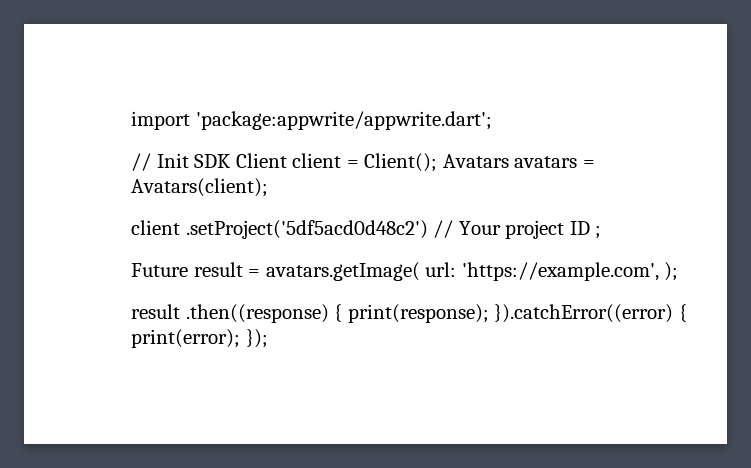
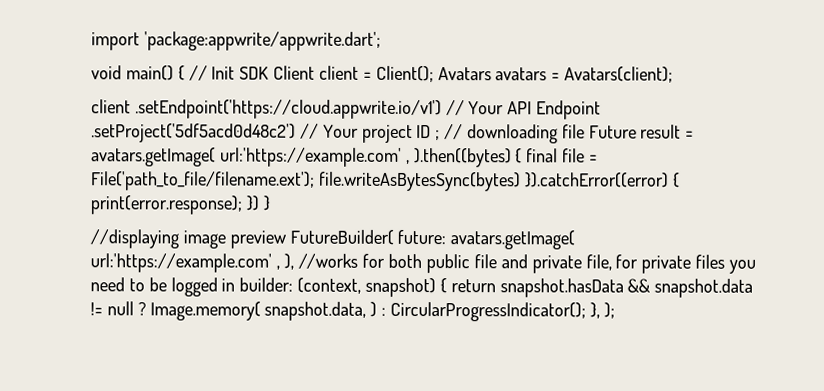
- // Init SDK Client client = Client(); Avatars avatars = Avatars(client);
+ void main() { // Init SDK Client client = Client(); Avatars avatars = Avatars(client);
- client .setProject('5df5acd0d48c2') // Your project ID ;
- Future result = avatars.getImage( url: 'https://example.com', );
- result .then((response) { print(response); }).catchError((error) { print(error); });
+ client .setEndpoint('https://cloud.appwrite.io/v1') // Your API Endpoint .setProject('5df5acd0d48c2') // Your project ID ; // downloading file Future result = avatars.getImage( url:'https://example.com' , ).then((bytes) { final file = File('path_to_file/filename.ext'); file.writeAsBytesSync(bytes) }).catchError((error) { print(error.response); }) }
+ //displaying image preview FutureBuilder( future: avatars.getImage( url:'https://example.com' , ), //works for both public file and private file, for private files you need to be logged in builder: (context, snapshot) { return snapshot.hasData && snapshot.data != null ? Image.memory( snapshot.data, ) : CircularProgressIndicator(); }, );

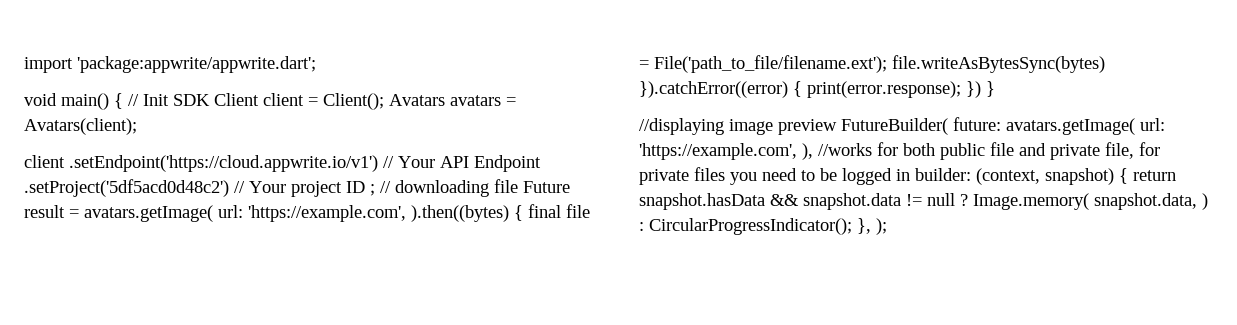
- client .setEndpoint('https://cloud.appwrite.io/v1') // Your API Endpoint .setProject('5df5acd0d48c2') // Your project ID ; // downloading file Future result = avatars.getImage( url:'https://example.com' , ).then((bytes) { final file = File('path_to_file/filename.ext'); file.writeAsBytesSync(bytes) }).catchError((error) { print(error.response); }) }
+ client .setEndpoint('https://cloud.appwrite.io/v1') // Your API Endpoint .setProject('5df5acd0d48c2') // Your project ID ; // downloading file Future result = avatars.getImage( url: 'https://example.com', ).then((bytes) { final file = File('path_to_file/filename.ext'); file.writeAsBytesSync(bytes) }).catchError((error) { print(error.response); }) }
- //displaying image preview FutureBuilder( future: avatars.getImage( url:'https://example.com' , ), //works for both public file and private file, for private files you need to be logged in builder: (context, snapshot) { return snapshot.hasData && snapshot.data != null ?
+ //displaying image preview FutureBuilder( future: avatars.getImage( url: 'https://example.com', ), //works for both public file and private file, for private files you need to be logged in builder: (context, snapshot) { return snapshot.hasData && snapshot.data != null ?

